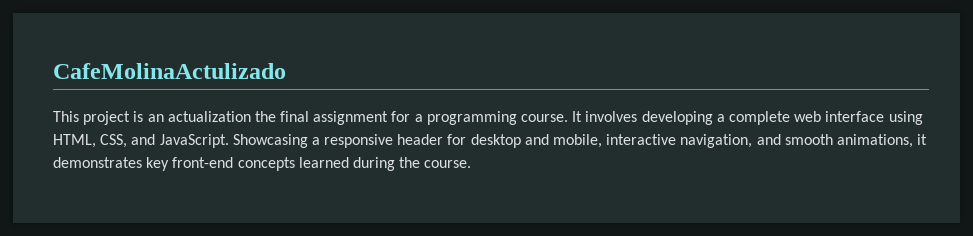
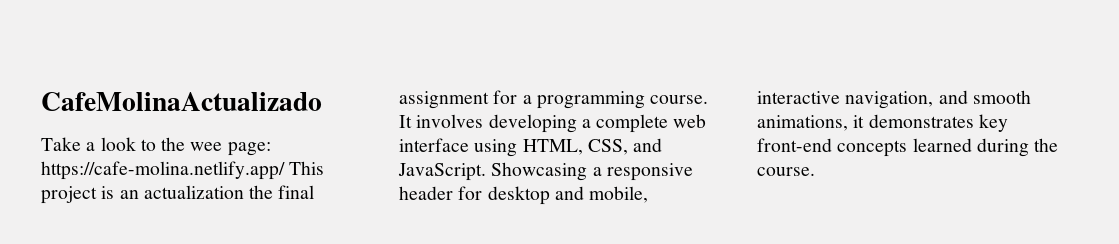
- CafeMolinaActulizado
- This project is an actualization the final assignment for a programming course.
+ CafeMolinaActualizado
+ Take a look to the wee page: https://cafe-molina.netlify.app/ This project is an actualization the final assignment for a programming course.

